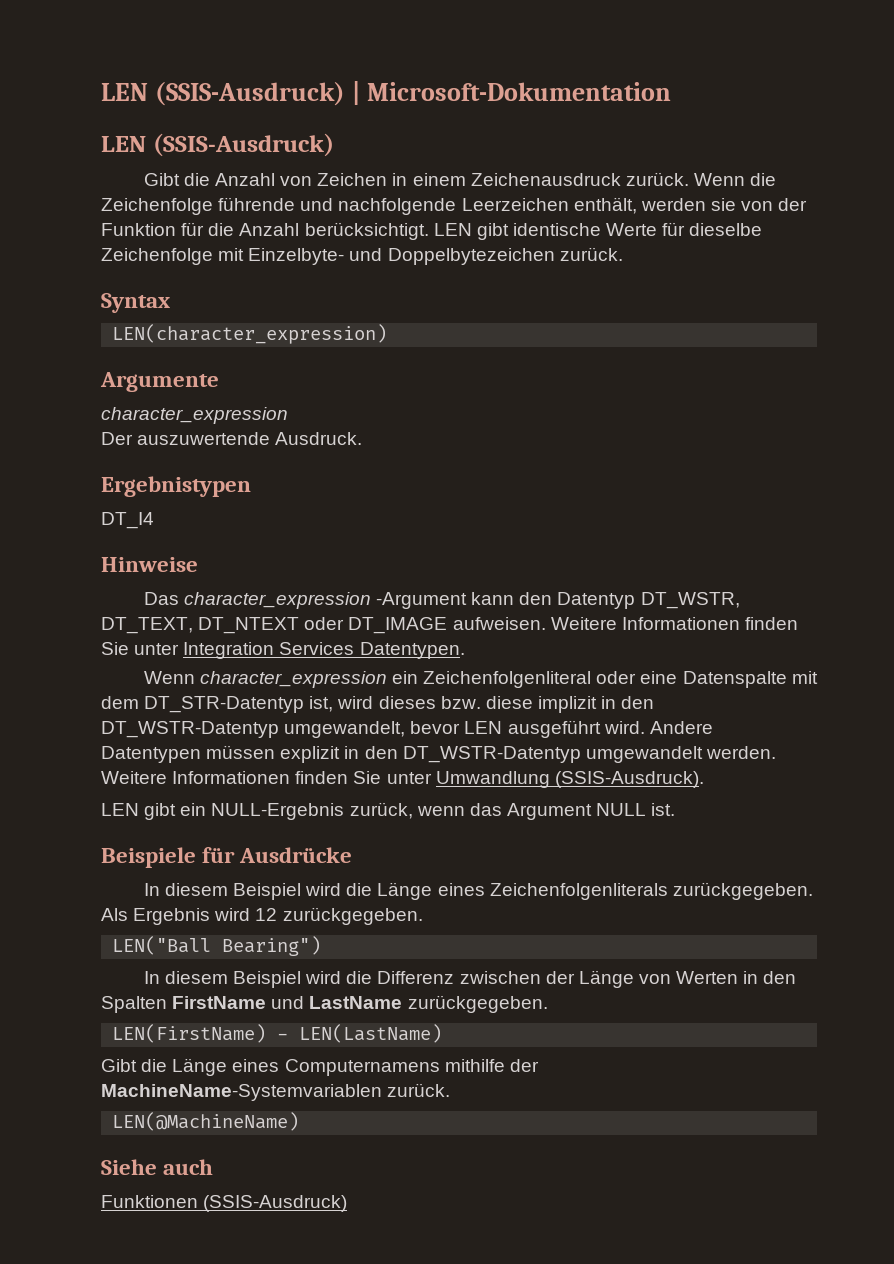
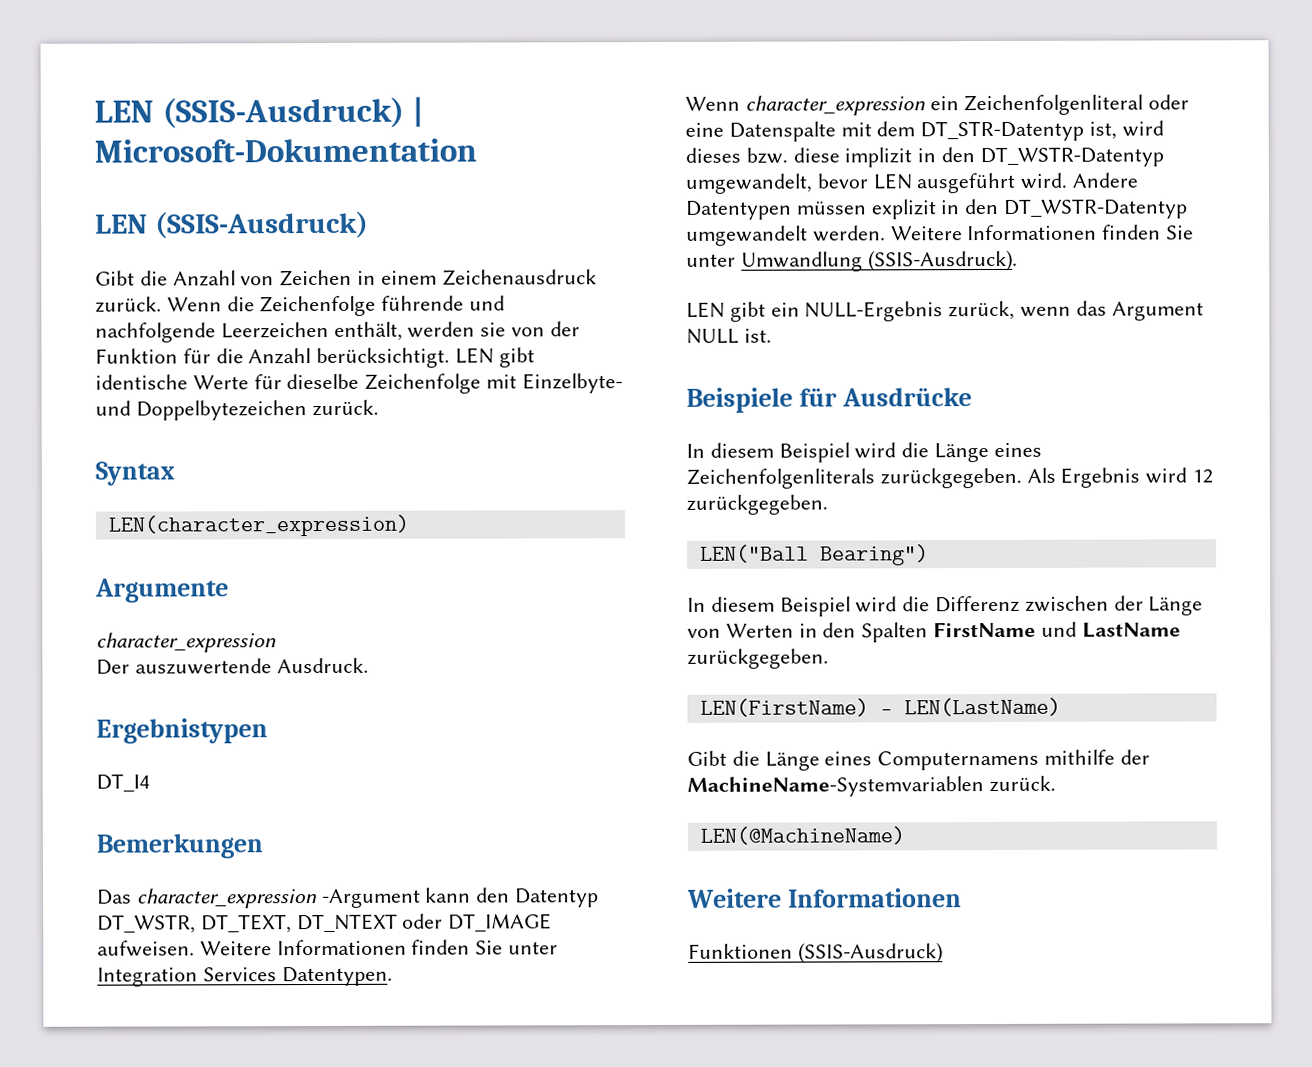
- Hinweise
+ Bemerkungen
  LEN(@MachineName)
- Siehe auch
+ Weitere Informationen

